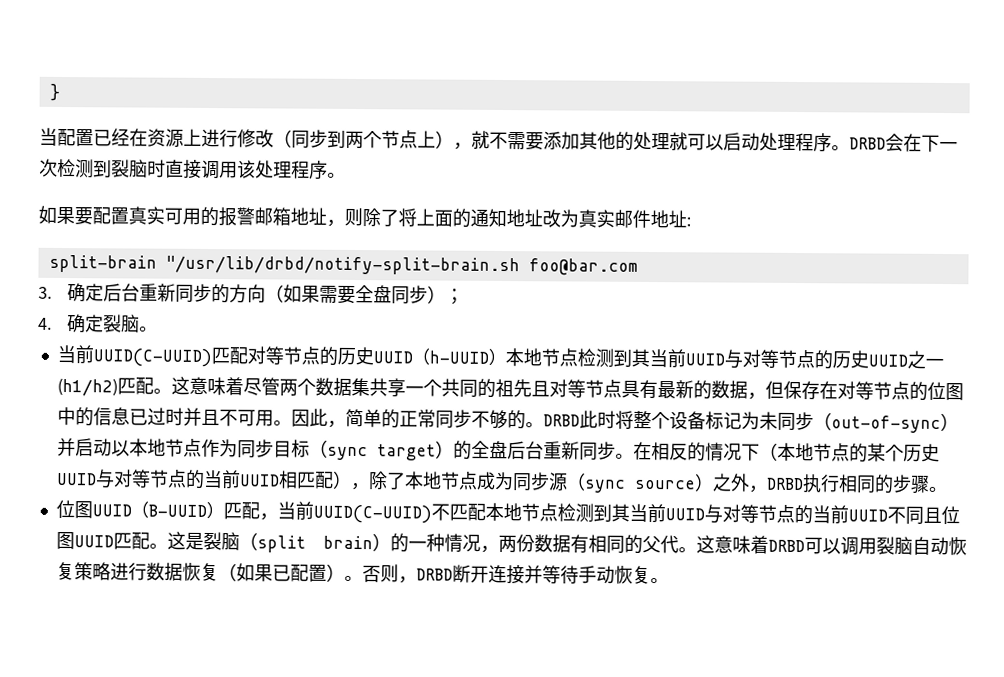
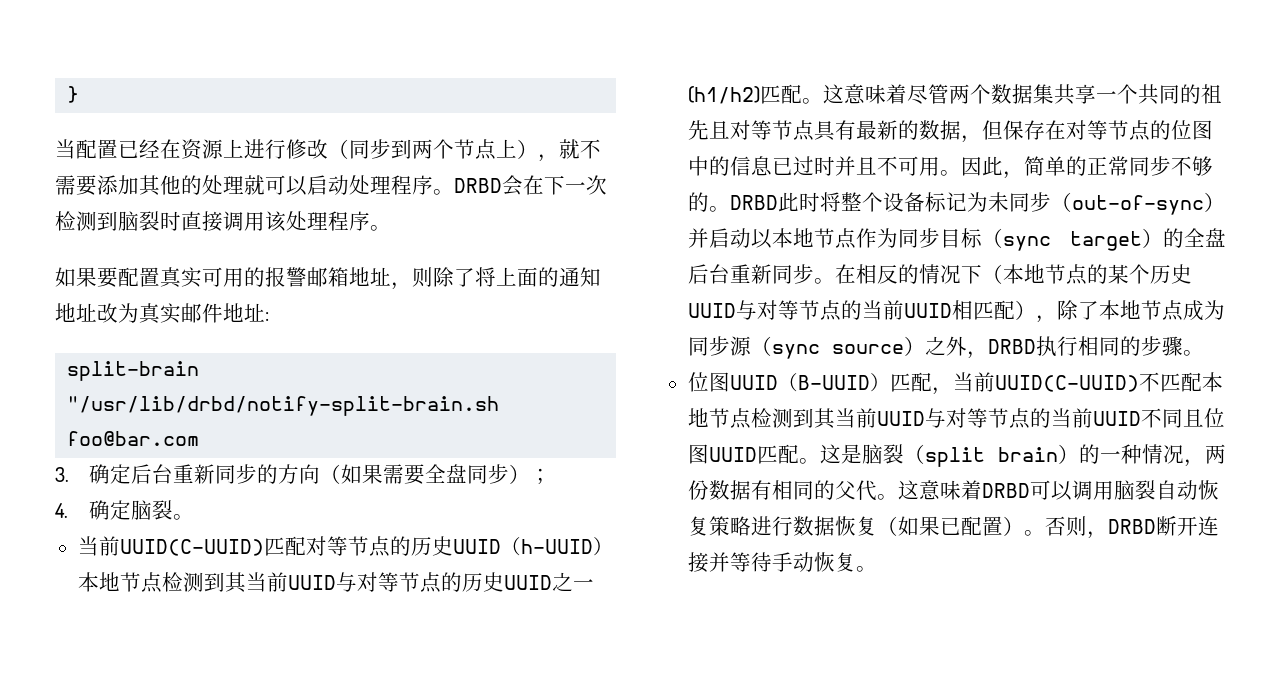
- DRBD会在下一次检测到裂脑时直接调用该处理程序。
+ DRBD会在下一次检测到脑裂时直接调用该处理程序。
- 4.确定裂脑。
+ 4.确定脑裂。
- 这是裂脑（split brain）的一种情况，两份数据有相同的父代。
+ 这是脑裂（split brain）的一种情况，两份数据有相同的父代。
- 这意味着DRBD可以调用裂脑自动恢复策略进行数据恢复（如果已配置）。
+ 这意味着DRBD可以调用脑裂自动恢复策略进行数据恢复（如果已配置）。

